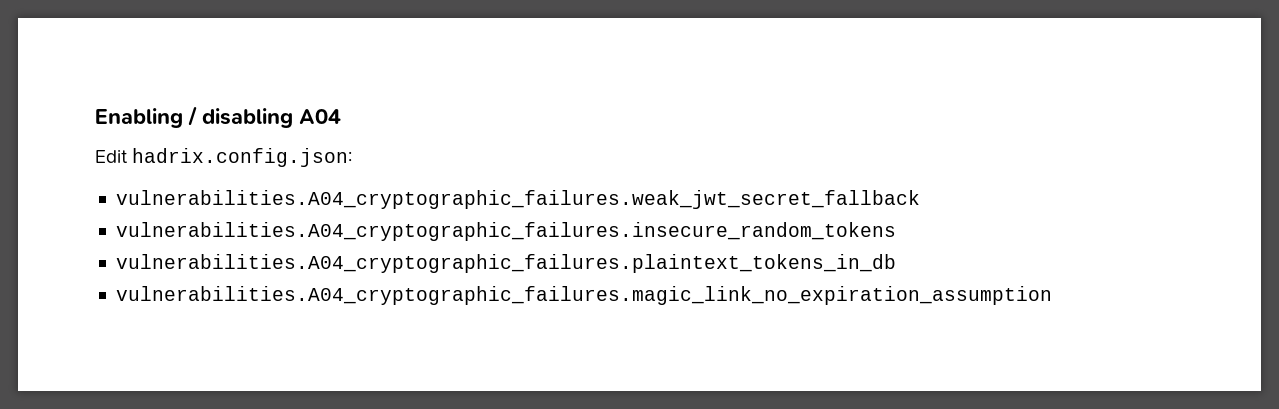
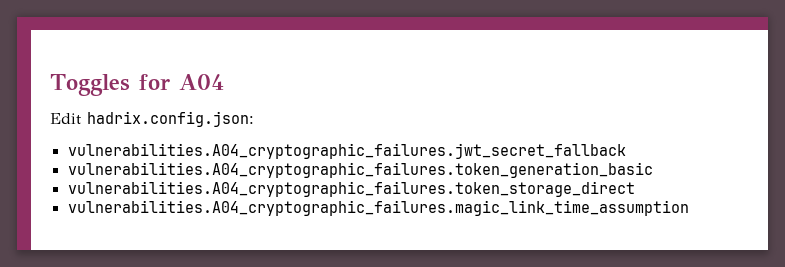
- Enabling / disabling A04
+ Toggles for A04
- vulnerabilities.A04_cryptographic_failures.weak_jwt_secret_fallback
- vulnerabilities.A04_cryptographic_failures.insecure_random_tokens
- vulnerabilities.A04_cryptographic_failures.plaintext_tokens_in_db
- vulnerabilities.A04_cryptographic_failures.magic_link_no_expiration_assumption
+ vulnerabilities.A04_cryptographic_failures.jwt_secret_fallback
+ vulnerabilities.A04_cryptographic_failures.token_generation_basic
+ vulnerabilities.A04_cryptographic_failures.token_storage_direct
+ vulnerabilities.A04_cryptographic_failures.magic_link_time_assumption

